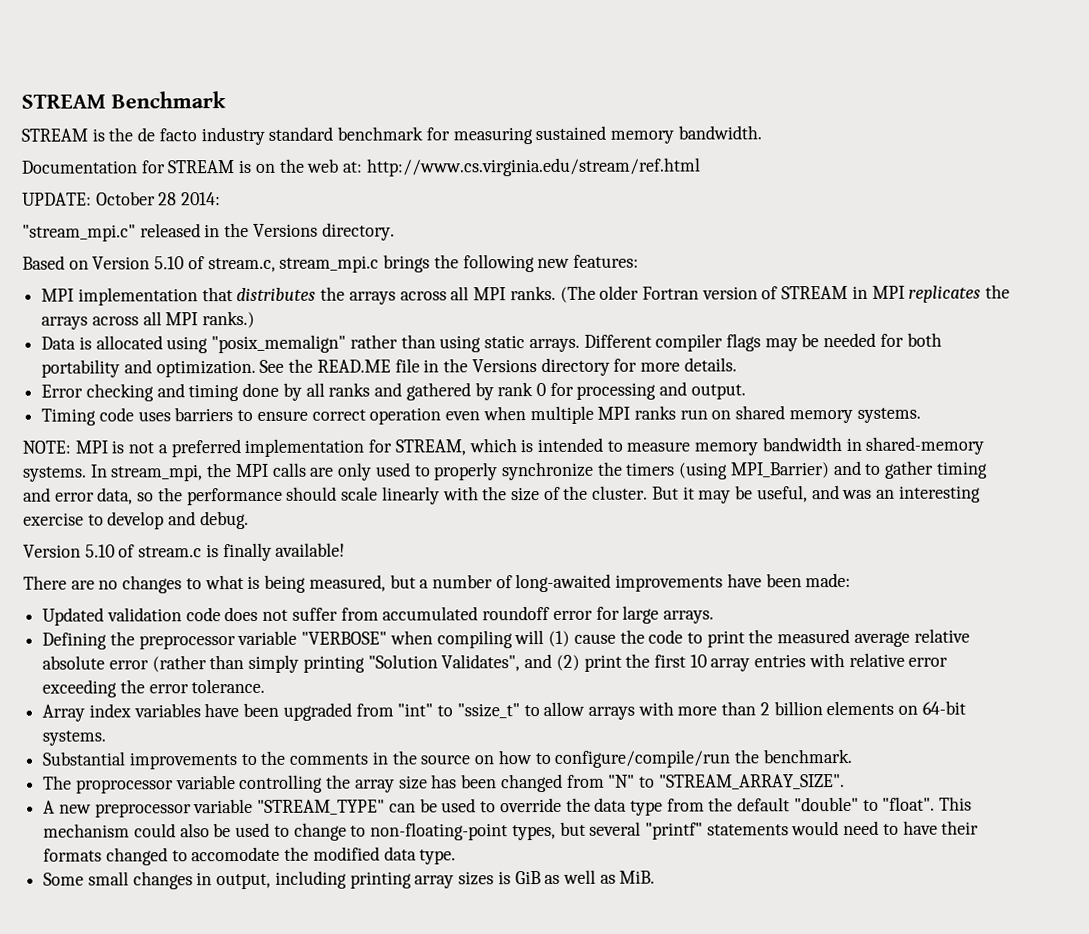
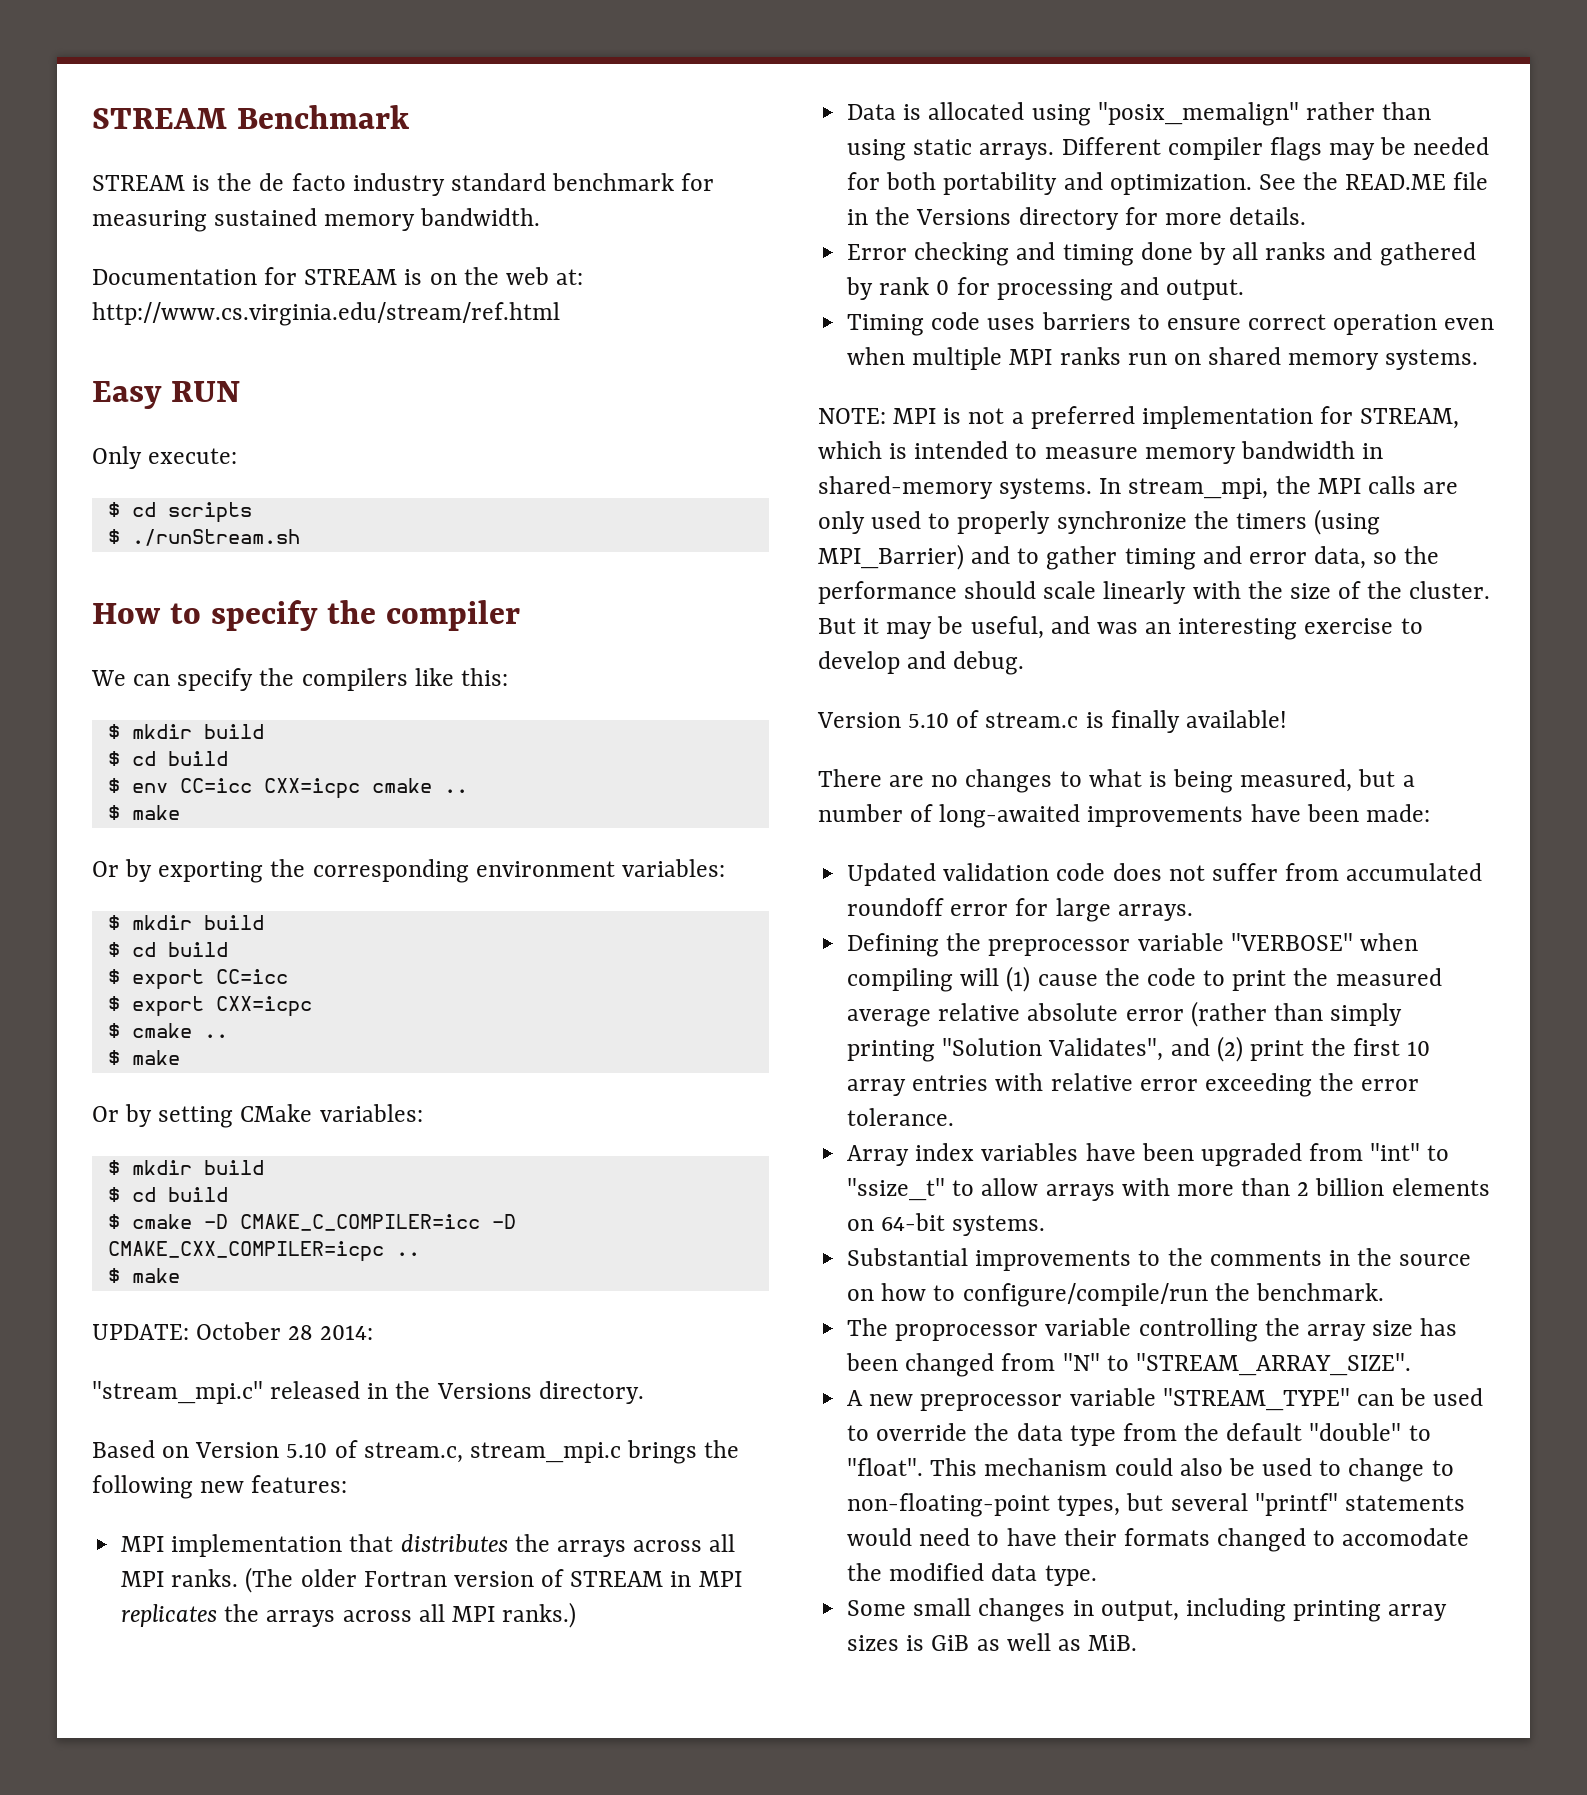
+ Easy RUN
+ Only execute:
+ $ cd scripts
+ $ ./runStream.sh
+ How to specify the compiler
+ We can specify the compilers like this:
+ $ mkdir build
+ $ cd build
+ $ env CC=icc CXX=icpc cmake ..
+ $ make
+ Or by exporting the corresponding environment variables:
+ $ mkdir build
+ $ cd build
+ $ export CC=icc
+ $ export CXX=icpc
+ $ cmake ..
+ $ make
+ Or by setting CMake variables:
+ $ mkdir build
+ $ cd build
+ $ cmake -D CMAKE_C_COMPILER=icc -D CMAKE_CXX_COMPILER=icpc ..
+ $ make

